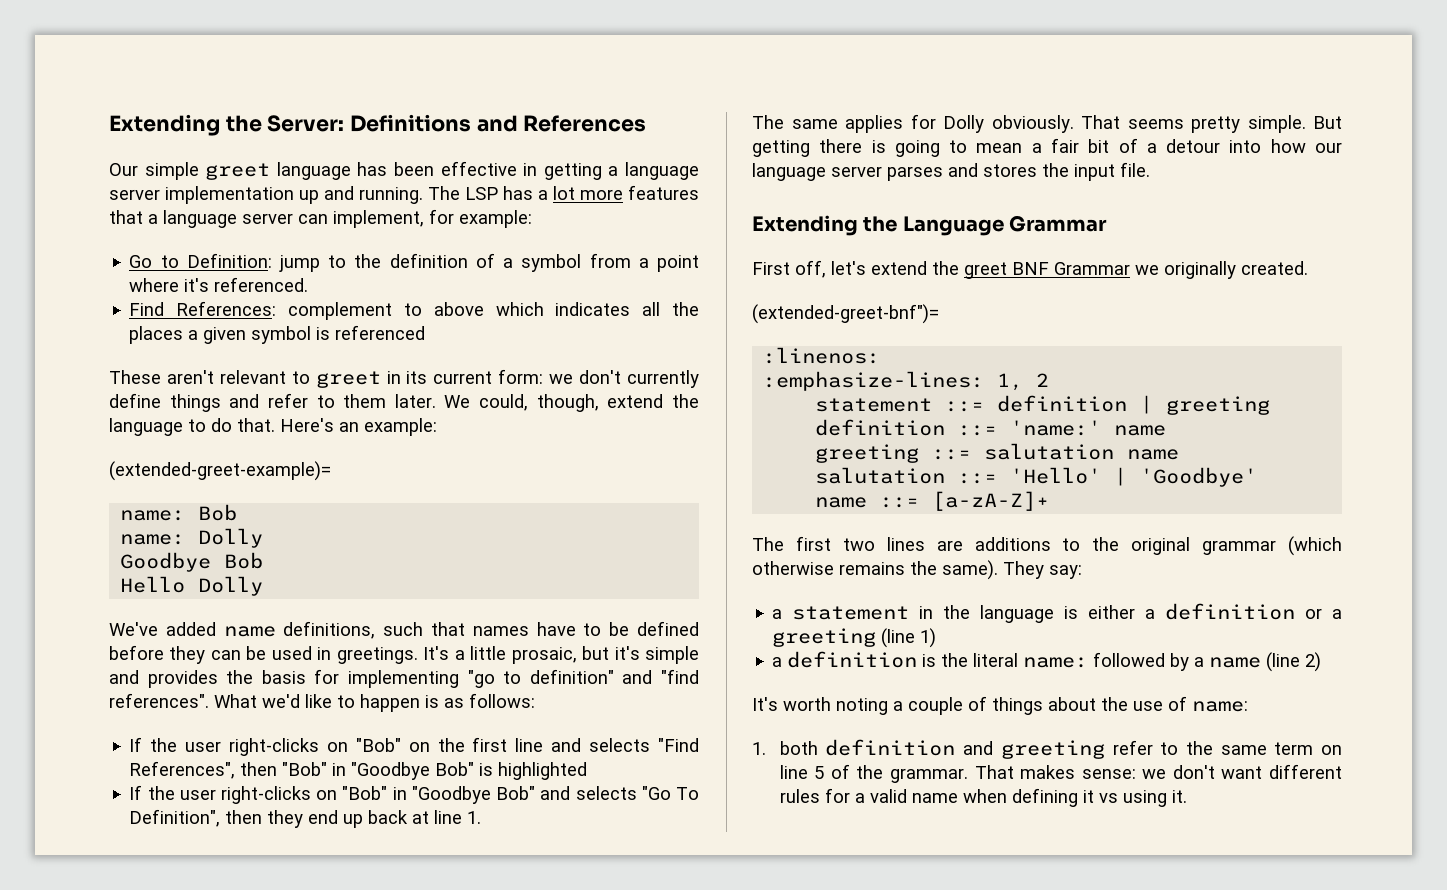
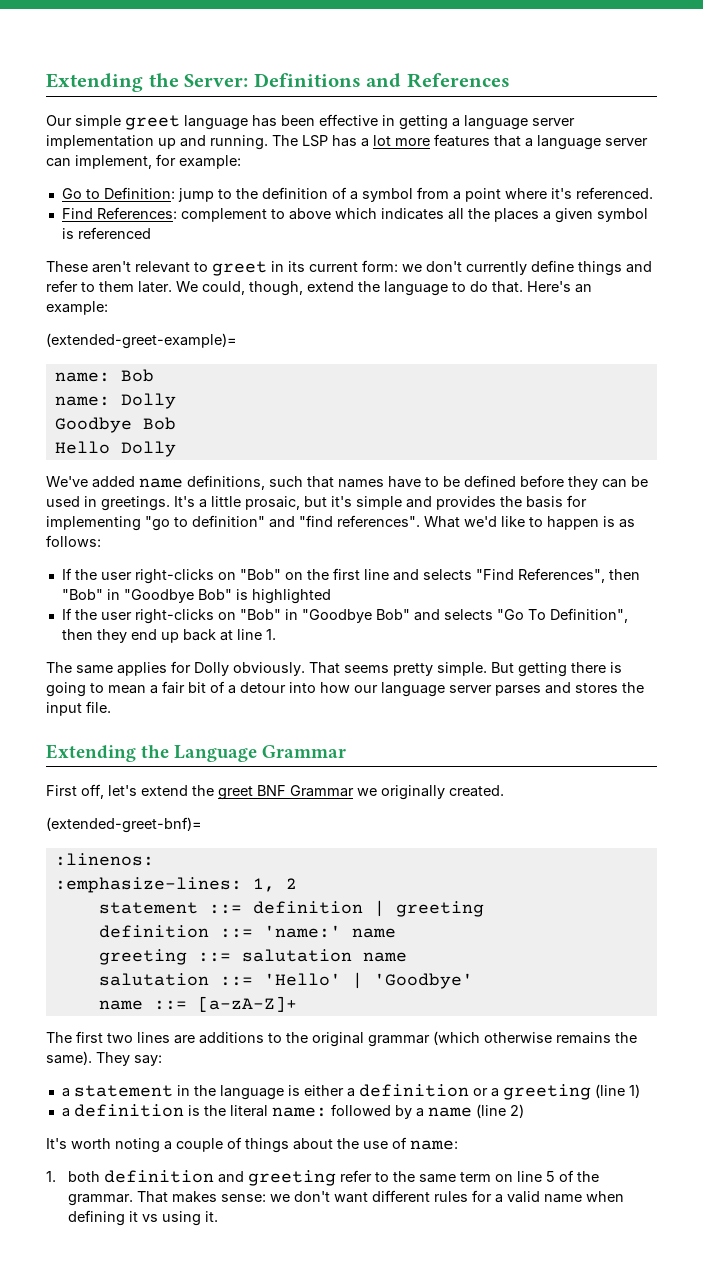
- (extended-greet-bnf")=
+ (extended-greet-bnf)=

